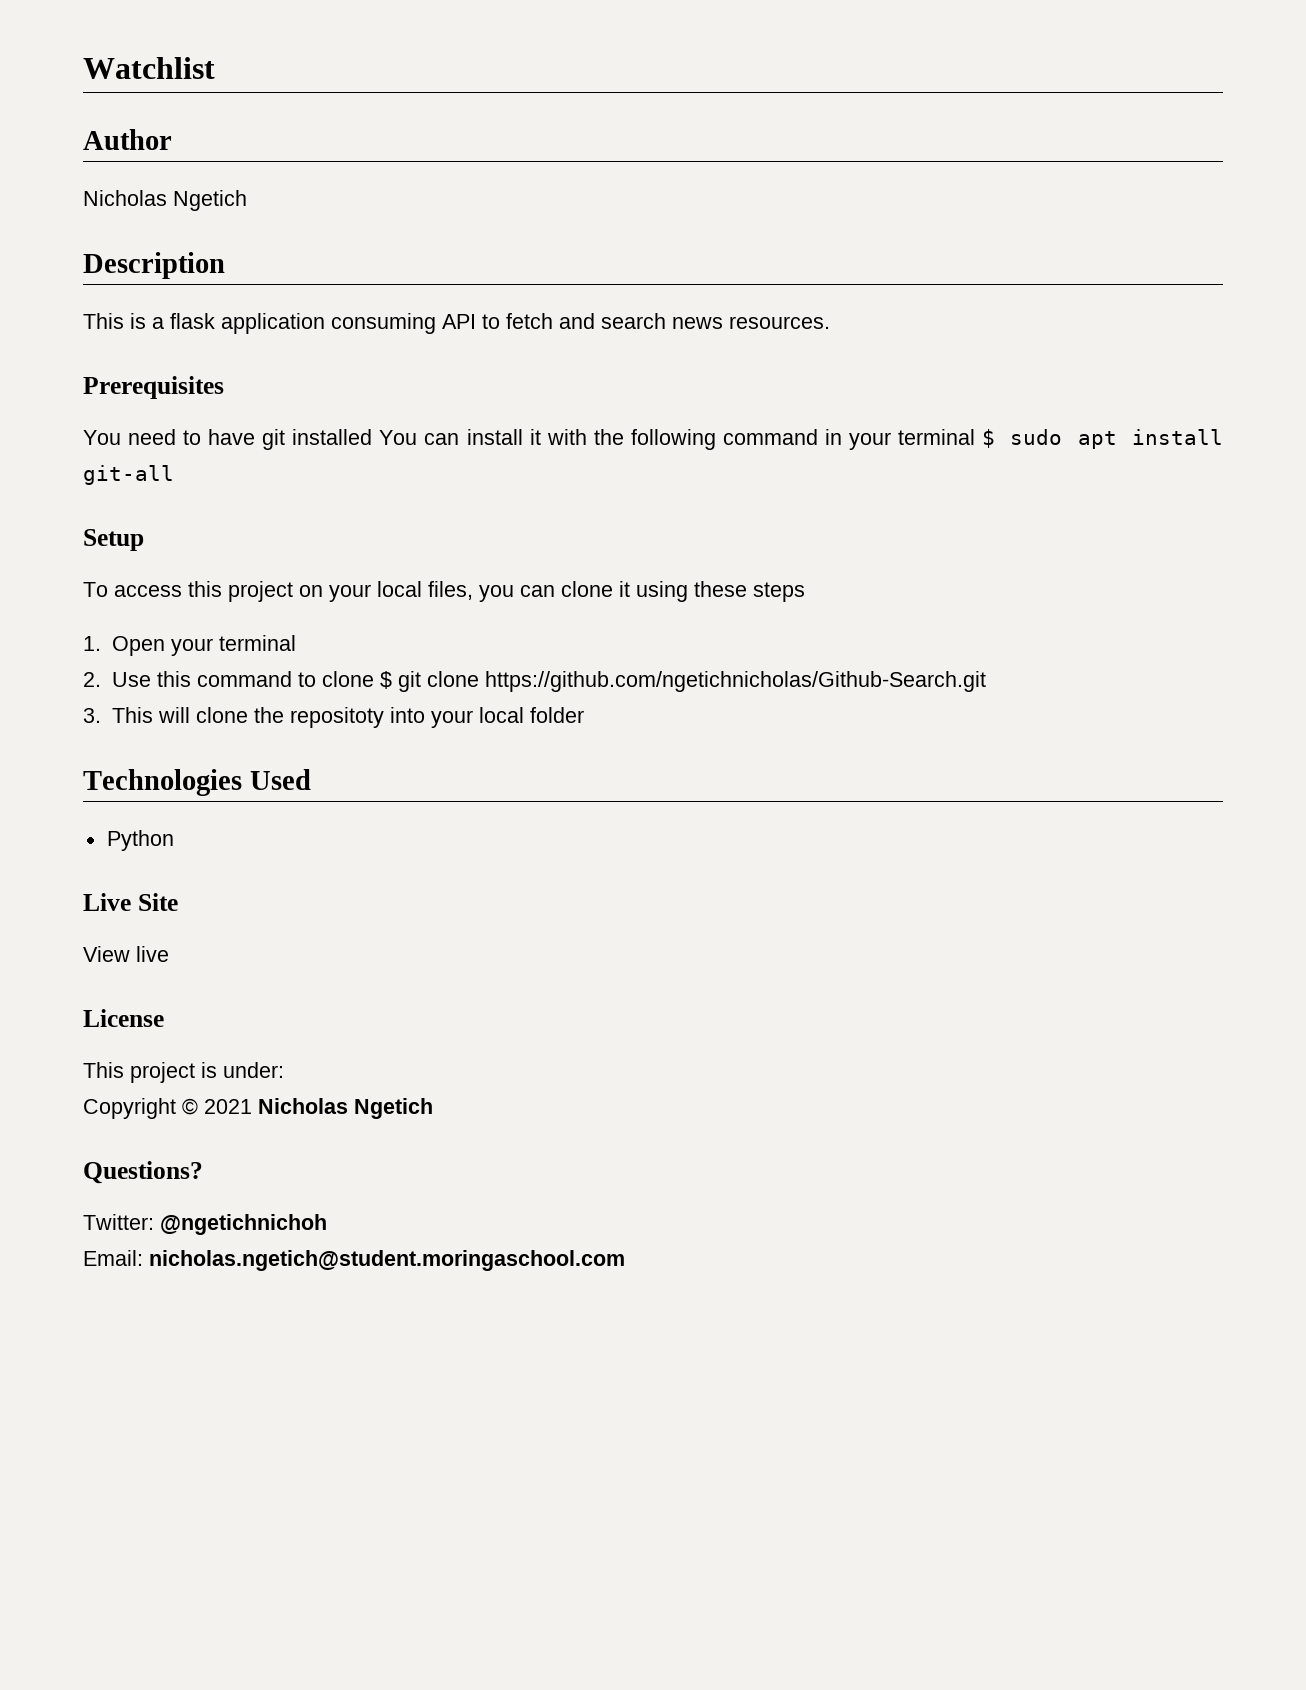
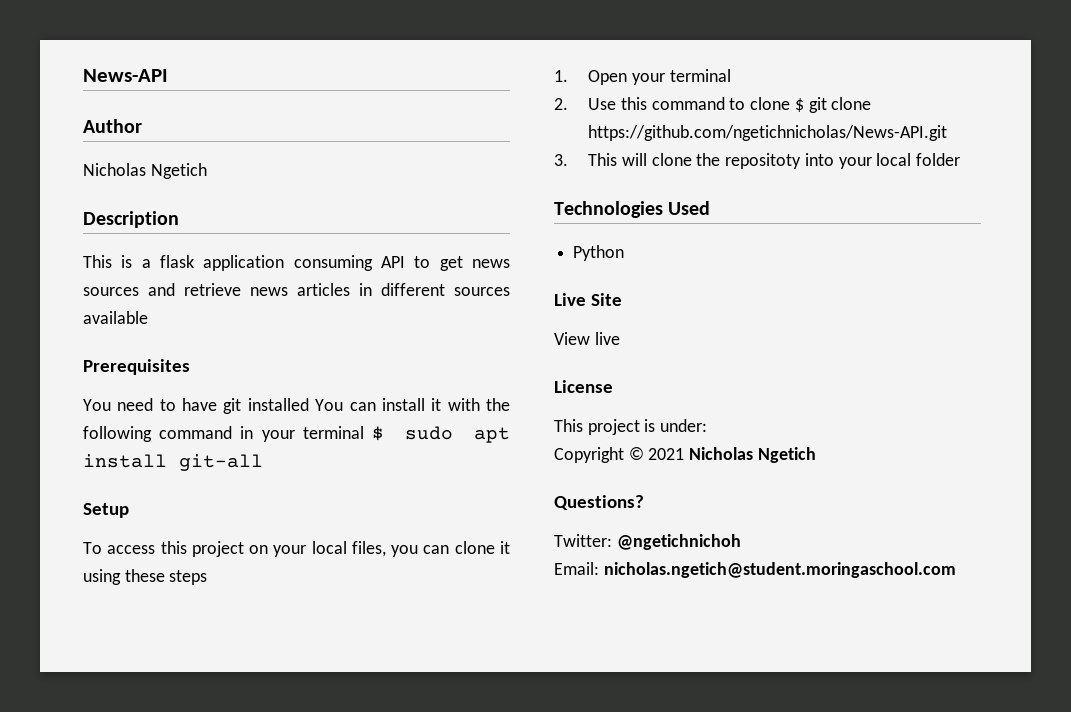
- Watchlist
+ News-API
- This is a flask application consuming API to fetch and search news resources.
+ This is a flask application consuming API to get news sources and retrieve news articles in different sources available
- 2. Use this command to clone $ git clone https://github.com/ngetichnicholas/Github-Search.git
+ 2. Use this command to clone $ git clone https://github.com/ngetichnicholas/News-API.git

